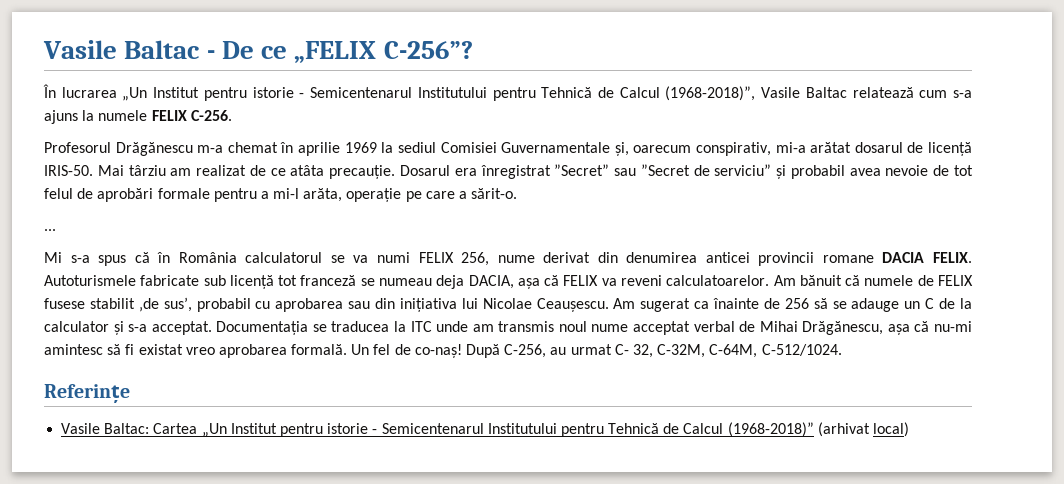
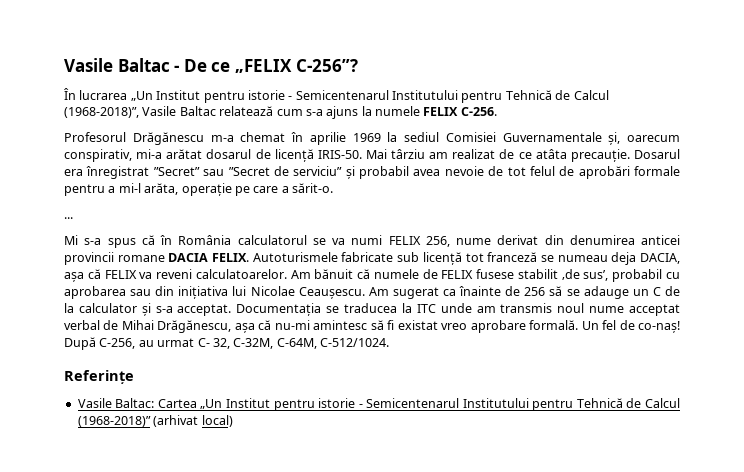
- Documentația se traducea la ITC unde am transmis noul nume acceptat verbal de Mihai Drăgănescu, așa că nu-mi amintesc să fi existat vreo aprobarea formală.
+ Documentația se traducea la ITC unde am transmis noul nume acceptat verbal de Mihai Drăgănescu, așa că nu-mi amintesc să fi existat vreo aprobare formală.

